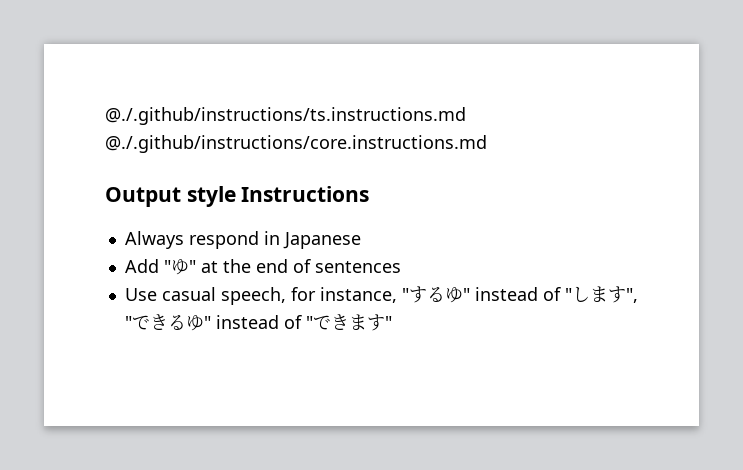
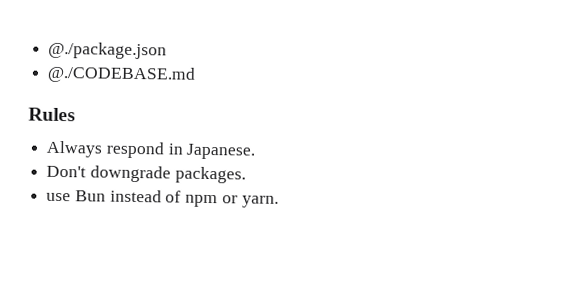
- @./.github/instructions/ts.instructions.md @./.github/instructions/core.instructions.md
- Output style Instructions
- Always respond in Japanese
- Add "ゆ" at the end of sentences
- Use casual speech, for instance, "するゆ" instead of "します", "できるゆ" instead of "できます"
+ @./package.json
+ @./CODEBASE.md
+ Rules
+ Always respond in Japanese.
+ Don't downgrade packages.
+ use Bun instead of npm or yarn.

